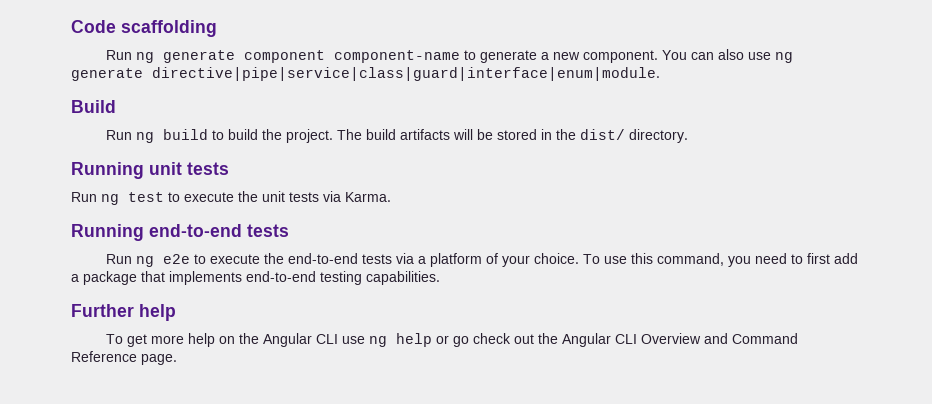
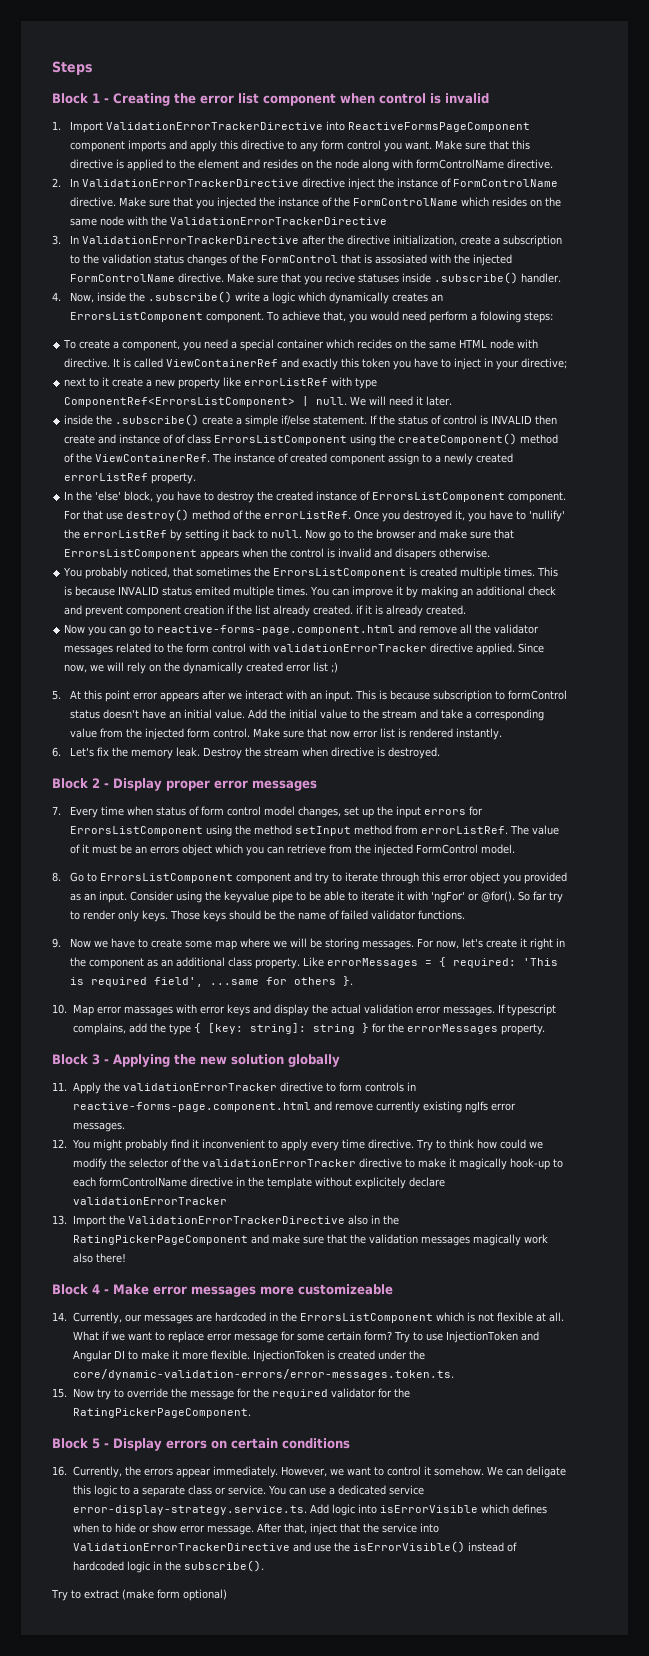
- Code scaffolding
- Run ng generate component component-name to generate a new component. You can also use ng generate directive|pipe|service|class|guard|interface|enum|module.
- Build
- Run ng build to build the project. The build artifacts will be stored in the dist/ directory.
- Running unit tests
- Run ng test to execute the unit tests via Karma.
- Running end-to-end tests
- Run ng e2e to execute the end-to-end tests via a platform of your choice. To use this command, you need to first add a package that implements end-to-end testing capabilities.
- Further help
- To get more help on the Angular CLI use ng help or go check out the Angular CLI Overview and Command Reference page.
+ Steps
+ Block 1 - Creating the error list component when control is invalid
+ 1. Import ValidationErrorTrackerDirective into ReactiveFormsPageComponent component imports and apply this directive to any form control you want. Make sure that this directive is applied to the element and resides on the node along with formControlName directive.
+ 2. In ValidationErrorTrackerDirective directive inject the instance of FormControlName directive. Make sure that you injected the instance of the FormControlName which resides on the same node with the ValidationErrorTrackerDirective
+ 3. In ValidationErrorTrackerDirective after the directive initialization, create a subscription to the validation status changes of the FormControl that is assosiated with the injected FormControlName directive. Make sure that you recive statuses inside .subscribe() handler.
+ 4. Now, inside the .subscribe() write a logic which dynamically creates an ErrorsListComponent component. To achieve that, you would need perform a folowing steps:
+ To create a component, you need a special container which recides on the same HTML node with directive. It is called ViewContainerRef and exactly this token you have to inject in your directive;
+ next to it create a new property like errorListRef with type ComponentRef<ErrorsListComponent> | null. We will need it later.
+ inside the .subscribe() create a simple if/else statement. If the status of control is INVALID then create and instance of of class ErrorsListComponent using the createComponent() method of the ViewContainerRef. The instance of created component assign to a newly created errorListRef property.
+ In the 'else' block, you have to destroy the created instance of ErrorsListComponent component. For that use destroy() method of the errorListRef. Once you destroyed it, you have to 'nullify' the errorListRef by setting it back to null. Now go to the browser and make sure that ErrorsListComponent appears when the control is invalid and disapers otherwise.
+ You probably noticed, that sometimes the ErrorsListComponent is created multiple times. This is because INVALID status emited multiple times. You can improve it by making an additional check and prevent component creation if the list already created. if it is already created.
+ Now you can go to reactive-forms-page.component.html and remove all the validator messages related to the form control with validationErrorTracker directive applied. Since now, we will rely on the dynamically created error list ;)
+ 5. At this point error appears after we interact with an input. This is because subscription to formControl status doesn't have an initial value. Add the initial value to the stream and take a corresponding value from the injected form control. Make sure that now error list is rendered instantly.
+ 6. Let's fix the memory leak. Destroy the stream when directive is destroyed.
+ Block 2 - Display proper error messages
+ 7. Every time when status of form control model changes, set up the input errors for ErrorsListComponent using the method setInput method from errorListRef. The value of it must be an errors object which you can retrieve from the injected FormControl model.
+ 8. Go to ErrorsListComponent component and try to iterate through this error object you provided as an input. Consider using the keyvalue pipe to be able to iterate it with 'ngFor' or @for(). So far try to render only keys. Those keys should be the name of failed validator functions.
+ 9. Now we have to create some map where we will be storing messages. For now, let's create it right in the component as an additional class property. Like errorMessages = { required: 'This is required field', ...same for others }.
+ 10. Map error massages with error keys and display the actual validation error messages. If typescript complains, add the type { [key: string]: string } for the errorMessages property.
+ Block 3 - Applying the new solution globally
+ 11. Apply the validationErrorTracker directive to form controls in reactive-forms-page.component.html and remove currently existing ngIfs error messages.
+ 12. You might probably find it inconvenient to apply every time directive. Try to think how could we modify the selector of the validationErrorTracker directive to make it magically hook-up to each formControlName directive in the template without explicitely declare validationErrorTracker
+ 13. Import the ValidationErrorTrackerDirective also in the RatingPickerPageComponent and make sure that the validation messages magically work also there!
+ Block 4 - Make error messages more customizeable
+ 14. Currently, our messages are hardcoded in the ErrorsListComponent which is not flexible at all. What if we want to replace error message for some certain form? Try to use InjectionToken and Angular DI to make it more flexible. InjectionToken is created under the core/dynamic-validation-errors/error-messages.token.ts.
+ 15. Now try to override the message for the required validator for the RatingPickerPageComponent.
+ Block 5 - Display errors on certain conditions
+ 16. Currently, the errors appear immediately. However, we want to control it somehow. We can deligate this logic to a separate class or service. You can use a dedicated service error-display-strategy.service.ts. Add logic into isErrorVisible which defines when to hide or show error message. After that, inject that the service into ValidationErrorTrackerDirective and use the isErrorVisible() instead of hardcoded logic in the subscribe().
+ Try to extract (make form optional)

